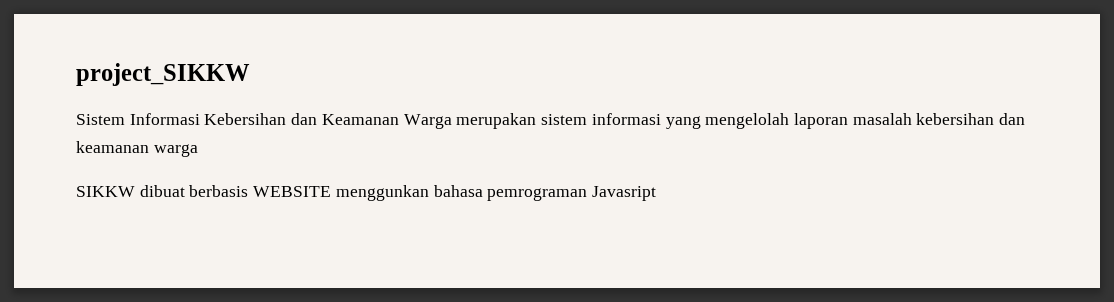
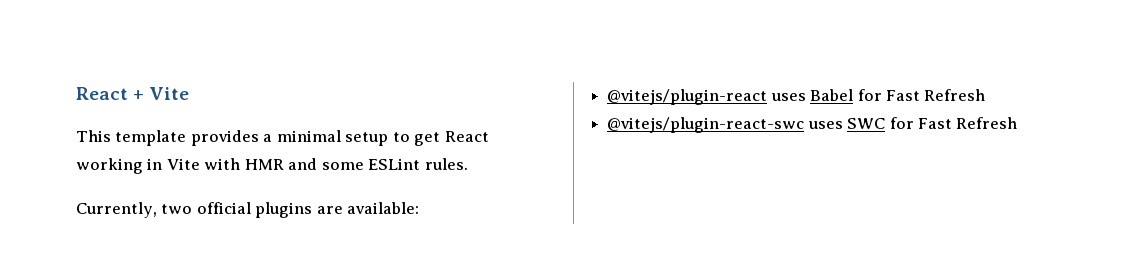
- project_SIKKW
- Sistem Informasi Kebersihan dan Keamanan Warga merupakan sistem informasi yang mengelolah laporan masalah kebersihan dan keamanan warga
- SIKKW dibuat berbasis WEBSITE menggunkan bahasa pemrograman Javasript
+ React + Vite
+ This template provides a minimal setup to get React working in Vite with HMR and some ESLint rules.
+ Currently, two official plugins are available:
+ @vitejs/plugin-react uses Babel for Fast Refresh
+ @vitejs/plugin-react-swc uses SWC for Fast Refresh

